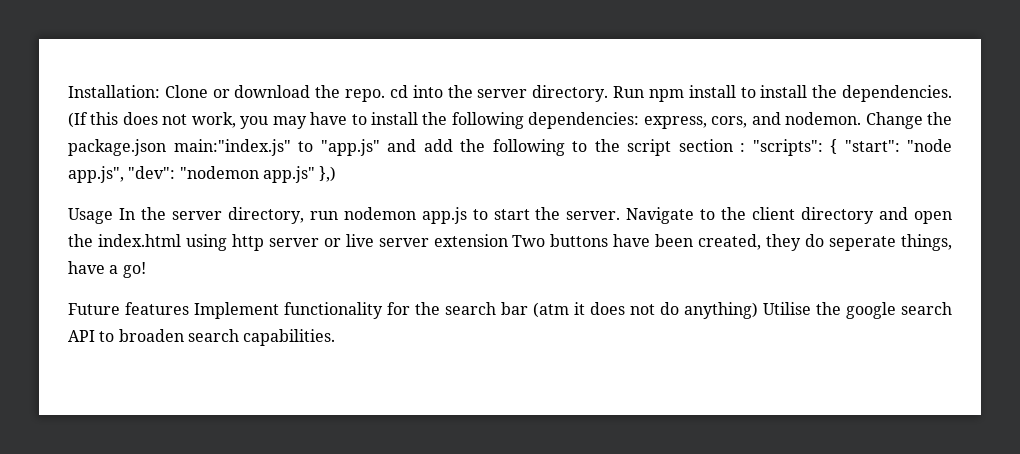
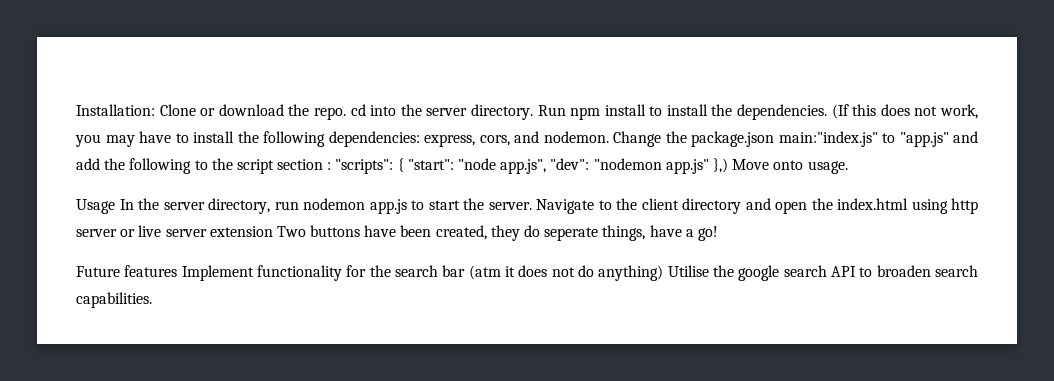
- Change the package.json main:"index.js" to "app.js" and add the following to the script section : "scripts": { "start": "node app.js", "dev": "nodemon app.js" },)
+ Change the package.json main:"index.js" to "app.js" and add the following to the script section : "scripts": { "start": "node app.js", "dev": "nodemon app.js" },) Move onto usage.

